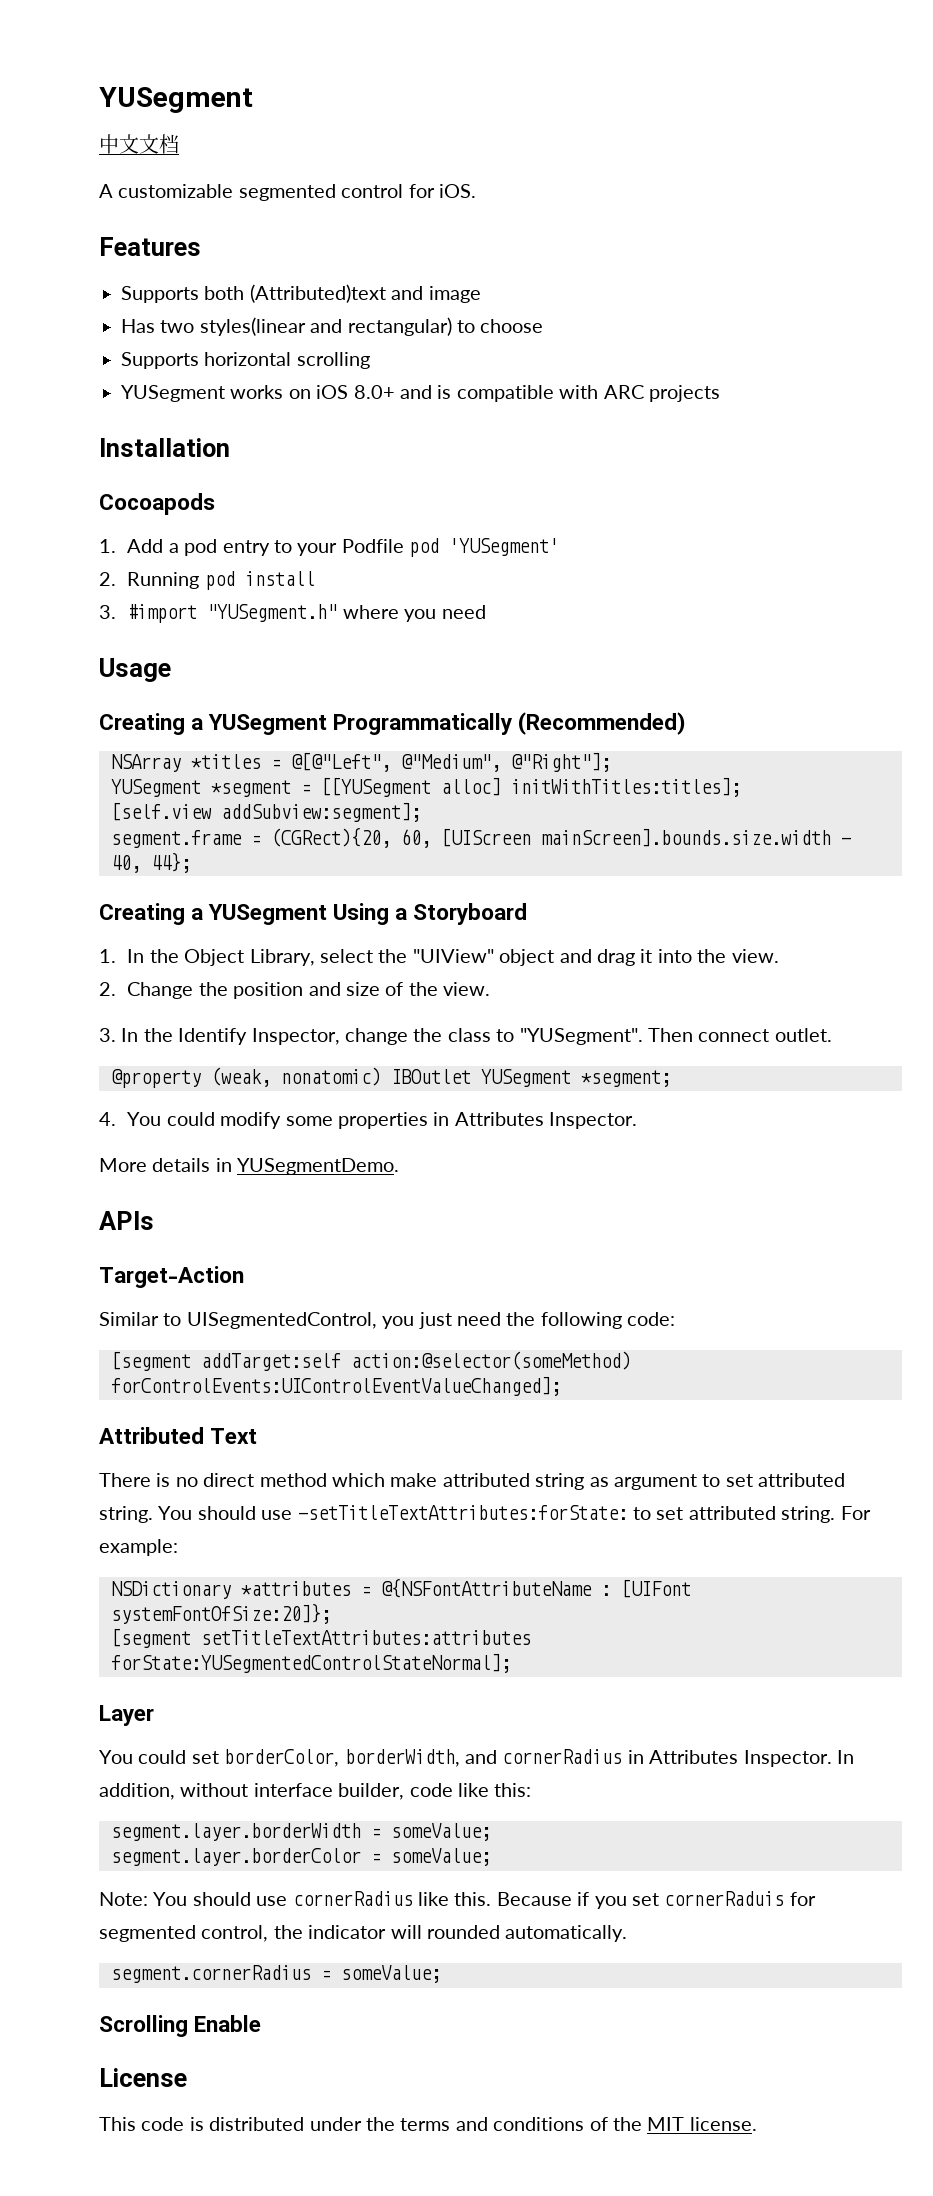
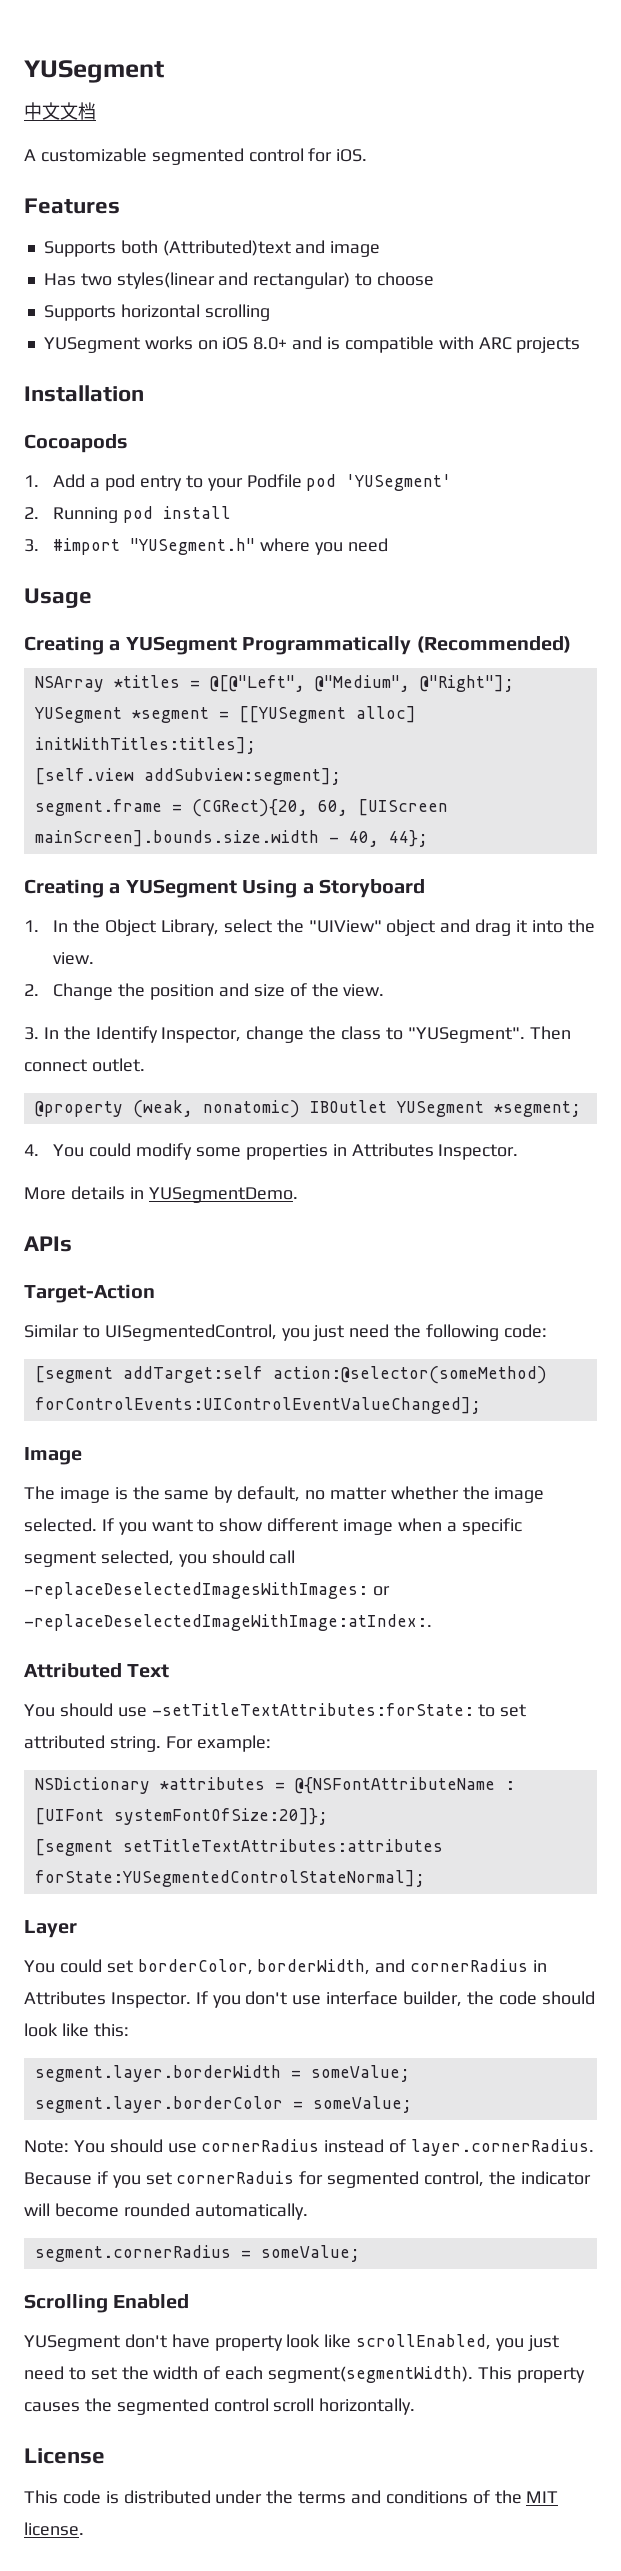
+ Image
+ The image is the same by default, no matter whether the image selected. If you want to show different image when a specific segment selected, you should call -replaceDeselectedImagesWithImages: or -replaceDeselectedImageWithImage:atIndex:.
  Attributed Text
- There is no direct method which make attributed string as argument to set attributed string. You should use -setTitleTextAttributes:forState: to set attributed string.
+ You should use -setTitleTextAttributes:forState: to set attributed string.
- In addition, without interface builder, code like this:
+ If you don't use interface builder, the code should look like this:
- Note: You should use cornerRadius like this. Because if you set cornerRaduis for segmented control, the indicator will rounded automatically.
+ Note: You should use cornerRadius instead of layer.cornerRadius. Because if you set cornerRaduis for segmented control, the indicator will become rounded automatically.
- Scrolling Enable
+ Scrolling Enabled
+ YUSegment don't have property look like scrollEnabled, you just need to set the width of each segment(segmentWidth). This property causes the segmented control scroll horizontally.

